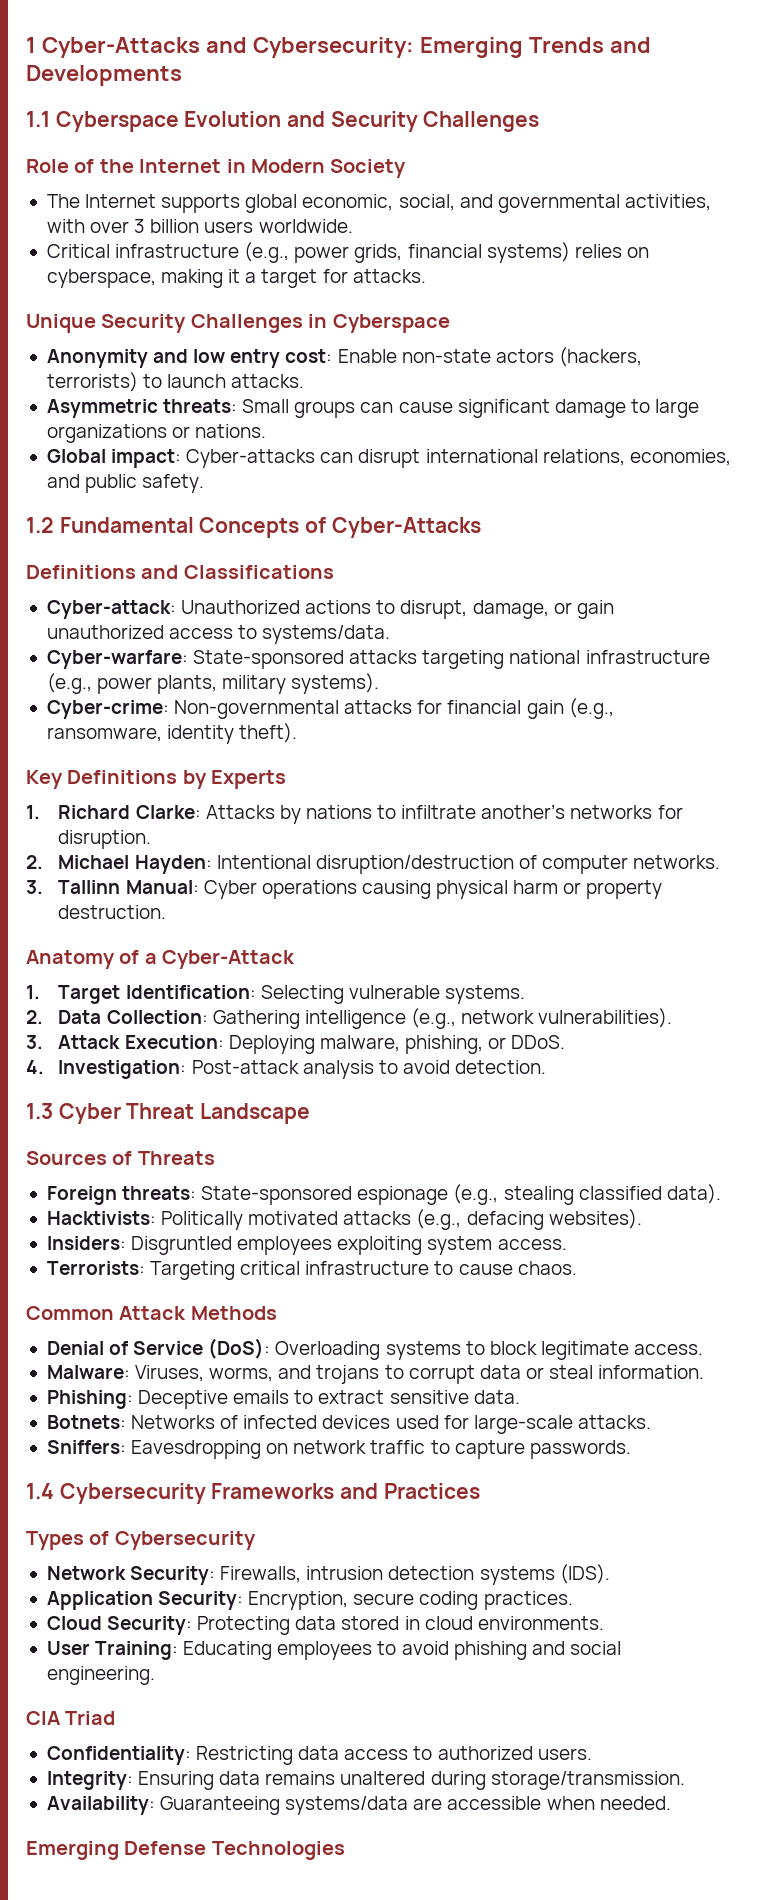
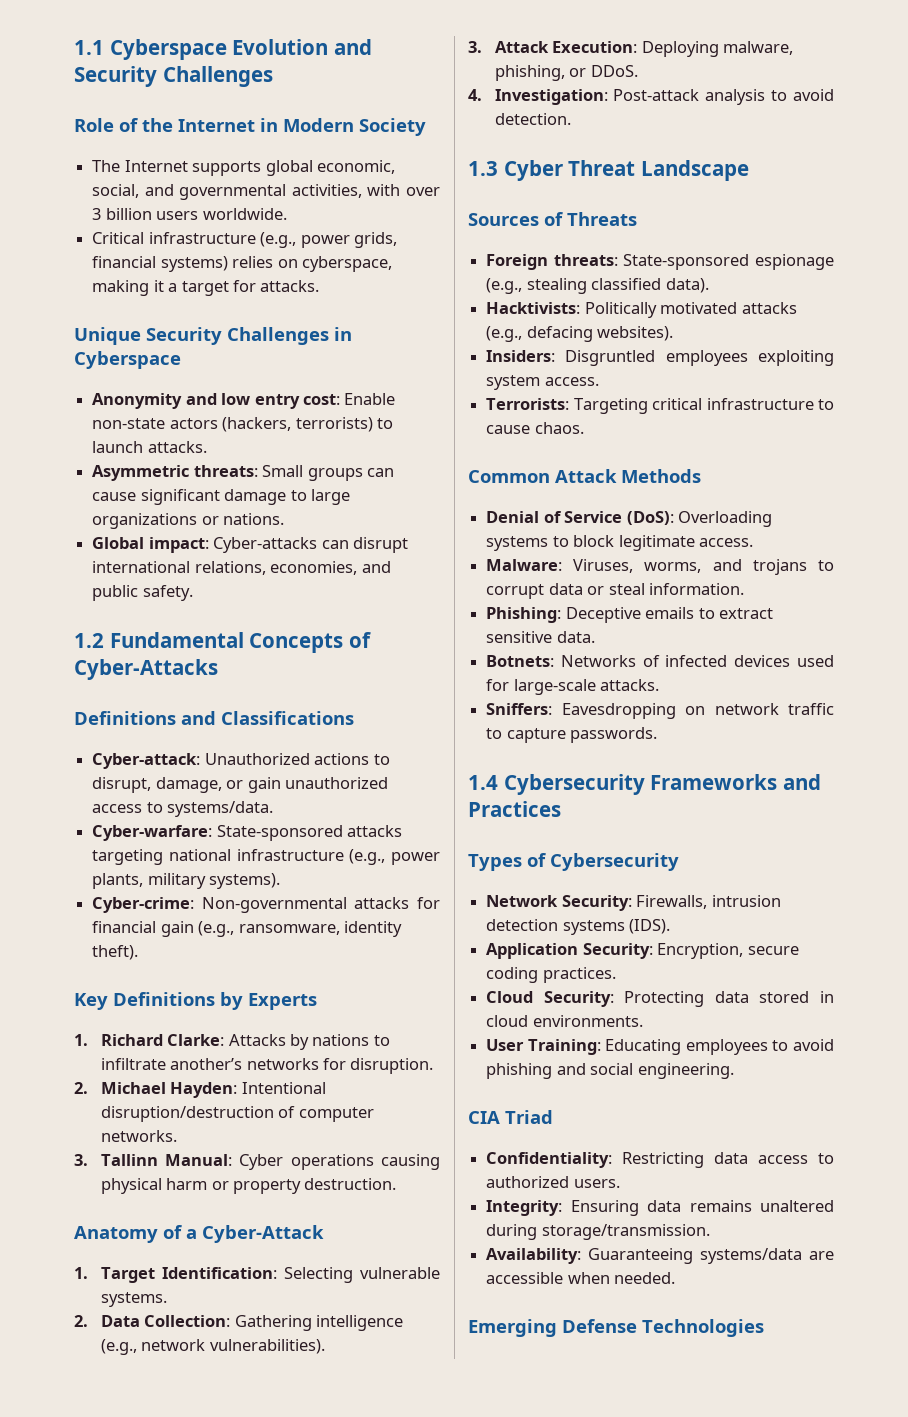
- 1 Cyber-Attacks and Cybersecurity: Emerging Trends and Developments

